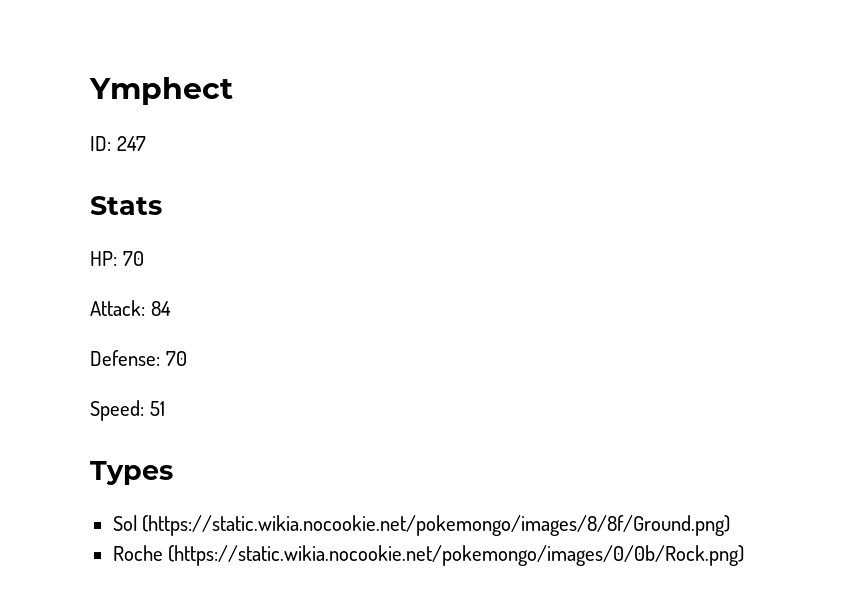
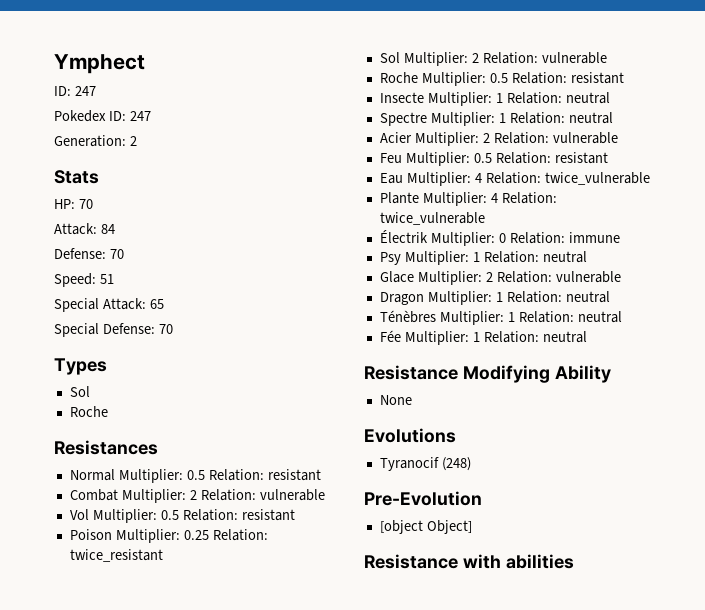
+ Pokedex ID: 247
+ Generation: 2
+ Special Attack: 65
+ Special Defense: 70
  Types
- Sol (https://static.wikia.nocookie.net/pokemongo/images/8/8f/Ground.png)
- Roche (https://static.wikia.nocookie.net/pokemongo/images/0/0b/Rock.png)
+ Sol
+ Roche
+ Resistances
+ Normal Multiplier: 0.5 Relation: resistant
+ Combat Multiplier: 2 Relation: vulnerable
+ Vol Multiplier: 0.5 Relation: resistant
+ Poison Multiplier: 0.25 Relation: twice_resistant
+ Sol Multiplier: 2 Relation: vulnerable
+ Roche Multiplier: 0.5 Relation: resistant
+ Insecte Multiplier: 1 Relation: neutral
+ Spectre Multiplier: 1 Relation: neutral
+ Acier Multiplier: 2 Relation: vulnerable
+ Feu Multiplier: 0.5 Relation: resistant
+ Eau Multiplier: 4 Relation: twice_vulnerable
+ Plante Multiplier: 4 Relation: twice_vulnerable
+ Électrik Multiplier: 0 Relation: immune
+ Psy Multiplier: 1 Relation: neutral
+ Glace Multiplier: 2 Relation: vulnerable
+ Dragon Multiplier: 1 Relation: neutral
+ Ténèbres Multiplier: 1 Relation: neutral
+ Fée Multiplier: 1 Relation: neutral
+ Resistance Modifying Ability
+ None
+ Evolutions
+ Tyranocif (248)
+ Pre-Evolution
+ [object Object]
+ Resistance with abilities

